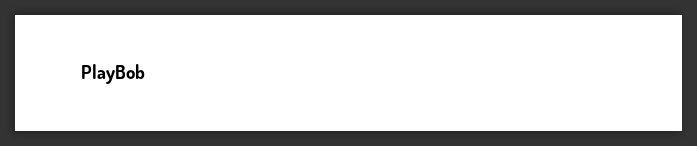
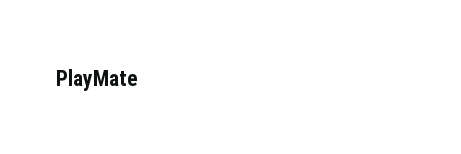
- PlayBob
+ PlayMate

